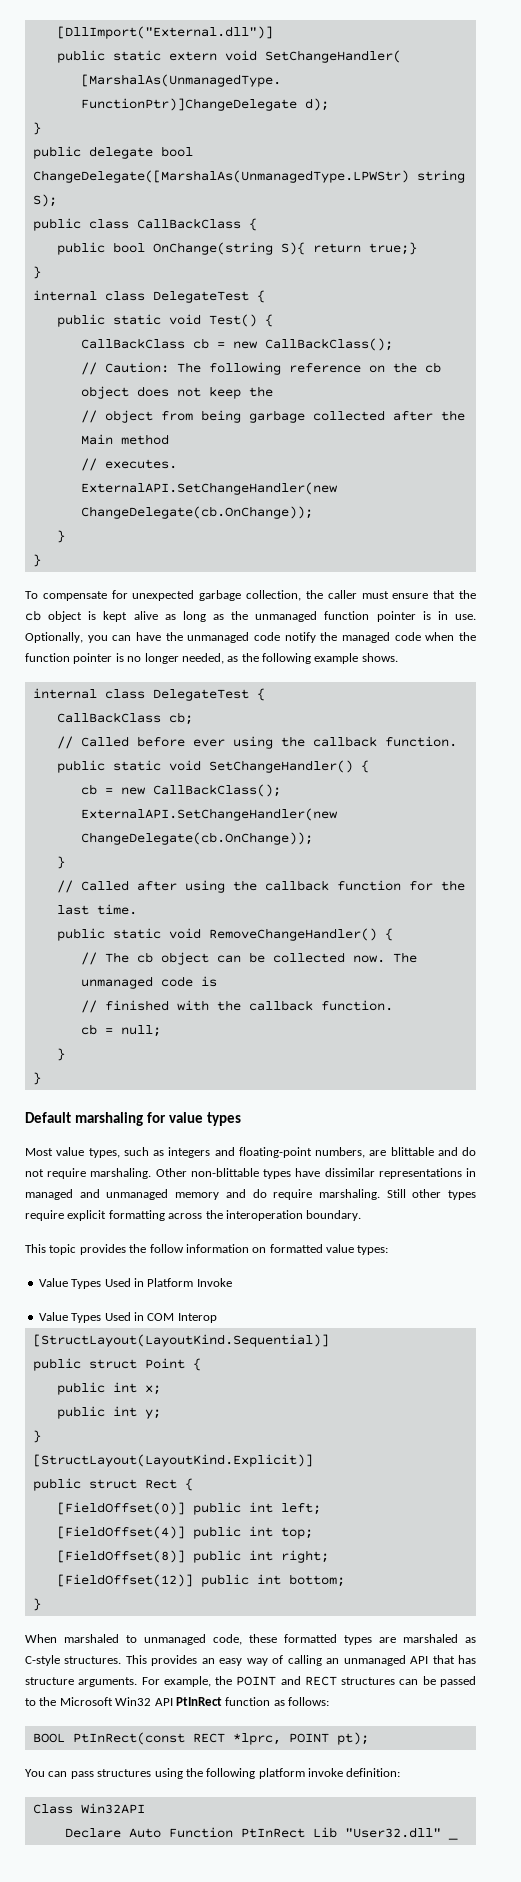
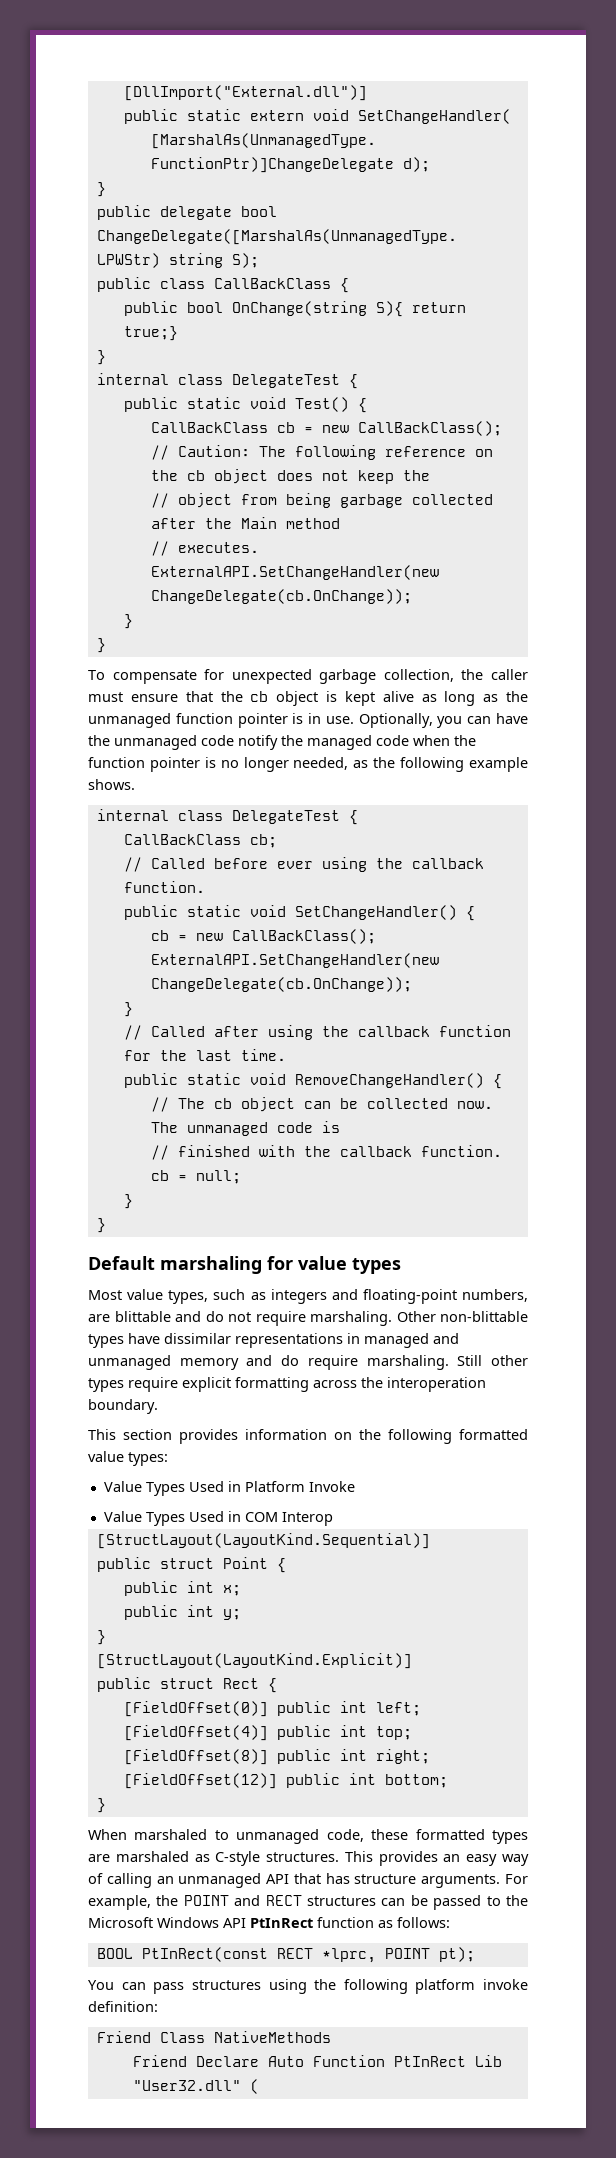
- This topic provides the follow information on formatted value types:
+ This section provides information on the following formatted value types:
- For example, the POINT and RECT structures can be passed to the Microsoft Win32 API PtInRect function as follows:
+ For example, the POINT and RECT structures can be passed to the Microsoft Windows API PtInRect function as follows:
- Class Win32API
- Declare Auto Function PtInRect Lib "User32.dll" _
+ Friend Class NativeMethods
+ Friend Declare Auto Function PtInRect Lib "User32.dll" (

